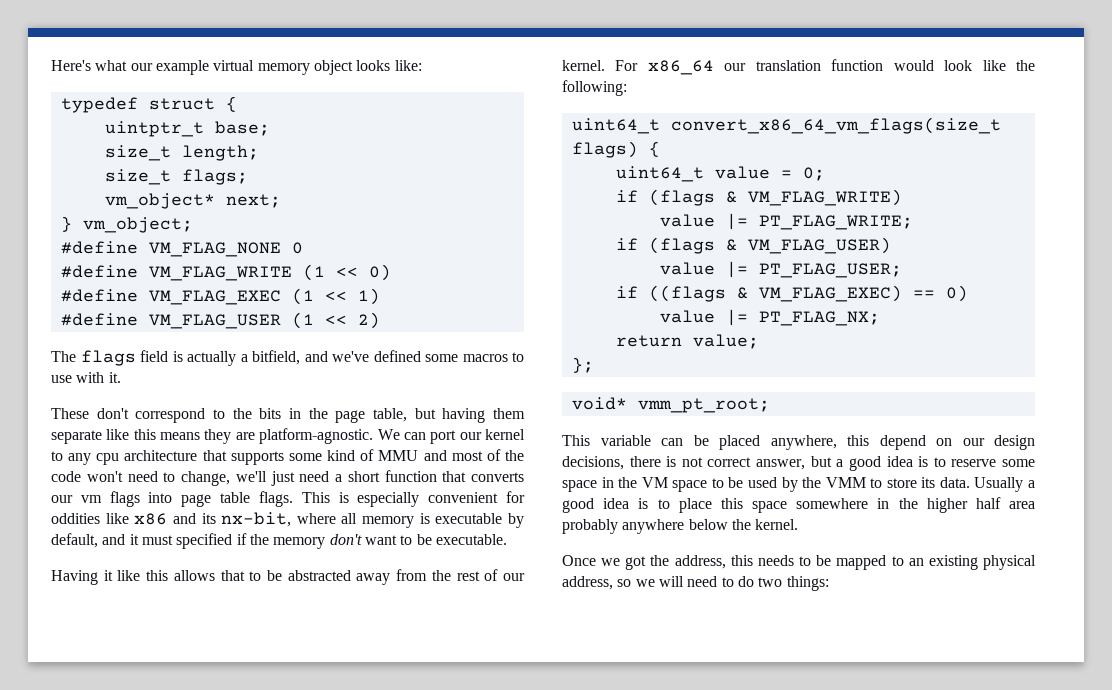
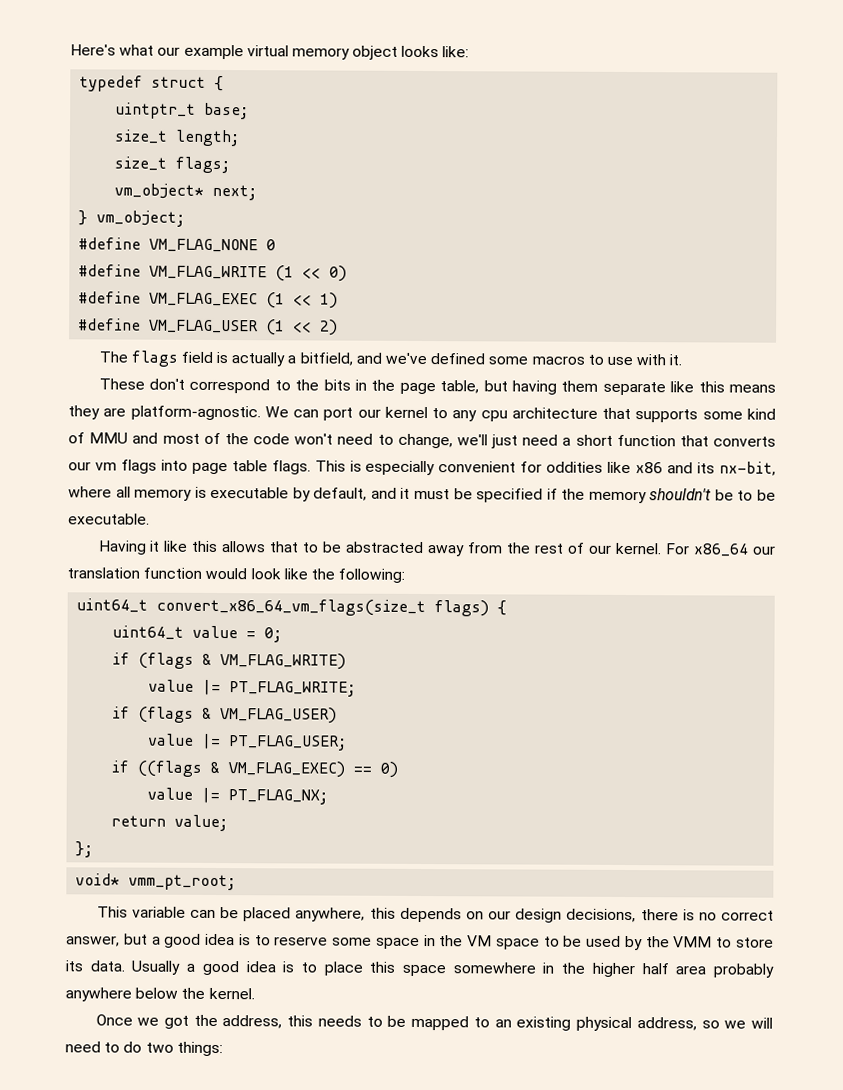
- This is especially convenient for oddities like x86 and its nx-bit, where all memory is executable by default, and it must specified if the memory don't want to be executable.
+ This is especially convenient for oddities like x86 and its nx-bit, where all memory is executable by default, and it must be specified if the memory shouldn't be to be executable.
- This variable can be placed anywhere, this depend on our design decisions, there is not correct answer, but a good idea is to reserve some space in the VM space to be used by the VMM to store its data.
+ This variable can be placed anywhere, this depends on our design decisions, there is no correct answer, but a good idea is to reserve some space in the VM space to be used by the VMM to store its data.

